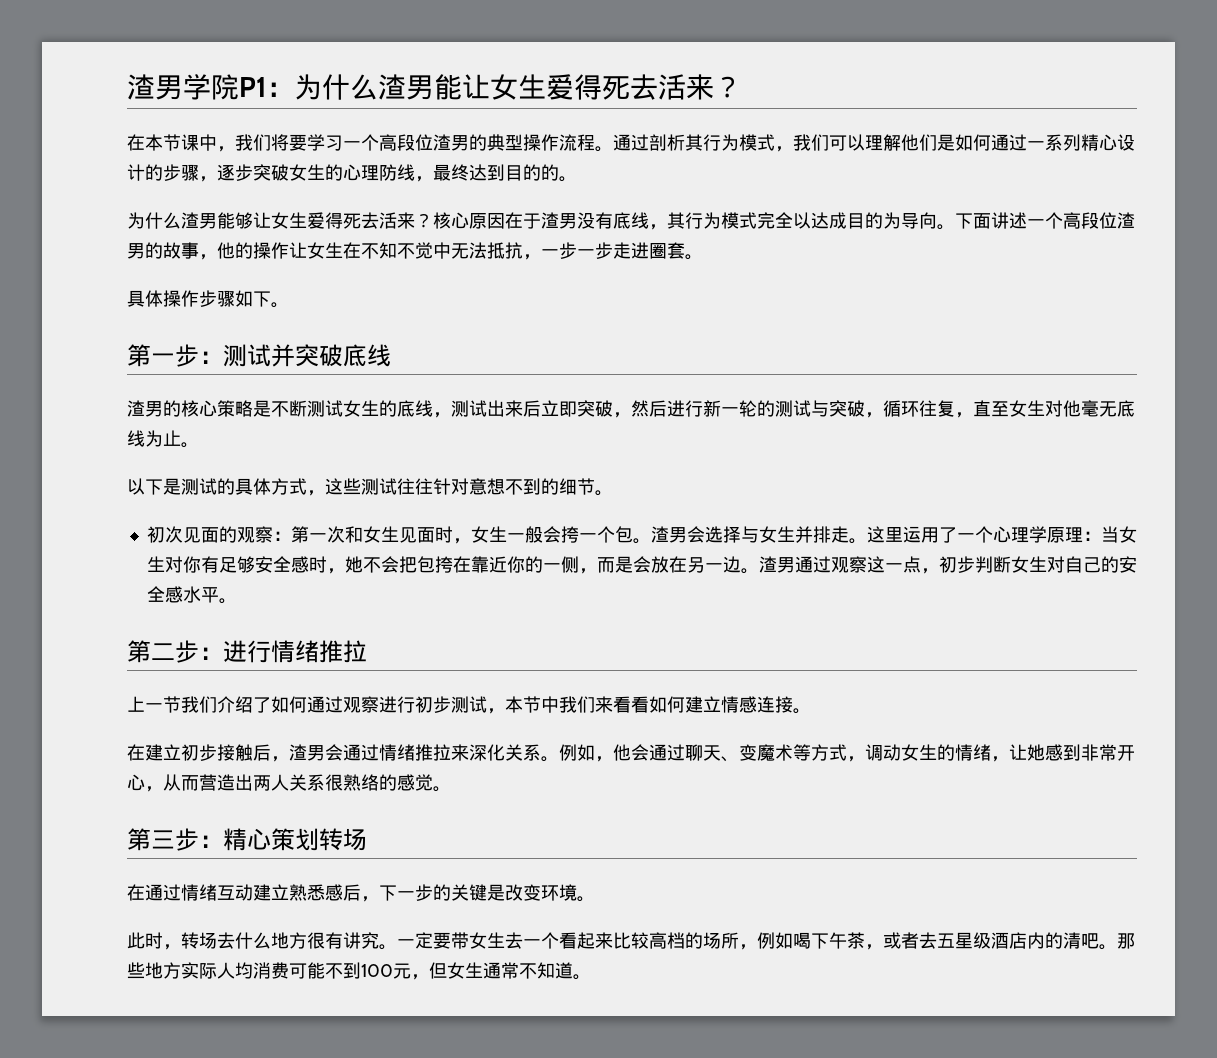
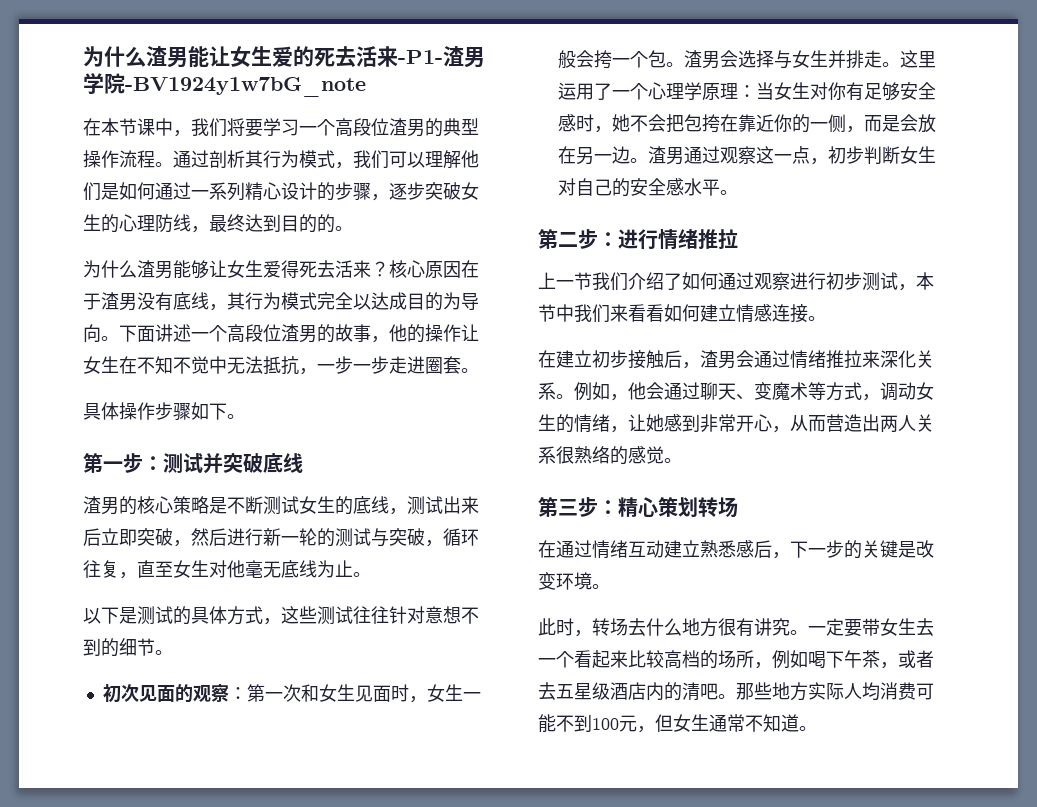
- 渣男学院P1：为什么渣男能让女生爱得死去活来？
+ 为什么渣男能让女生爱的死去活来-P1-渣男学院-BV1924y1w7bG_note

